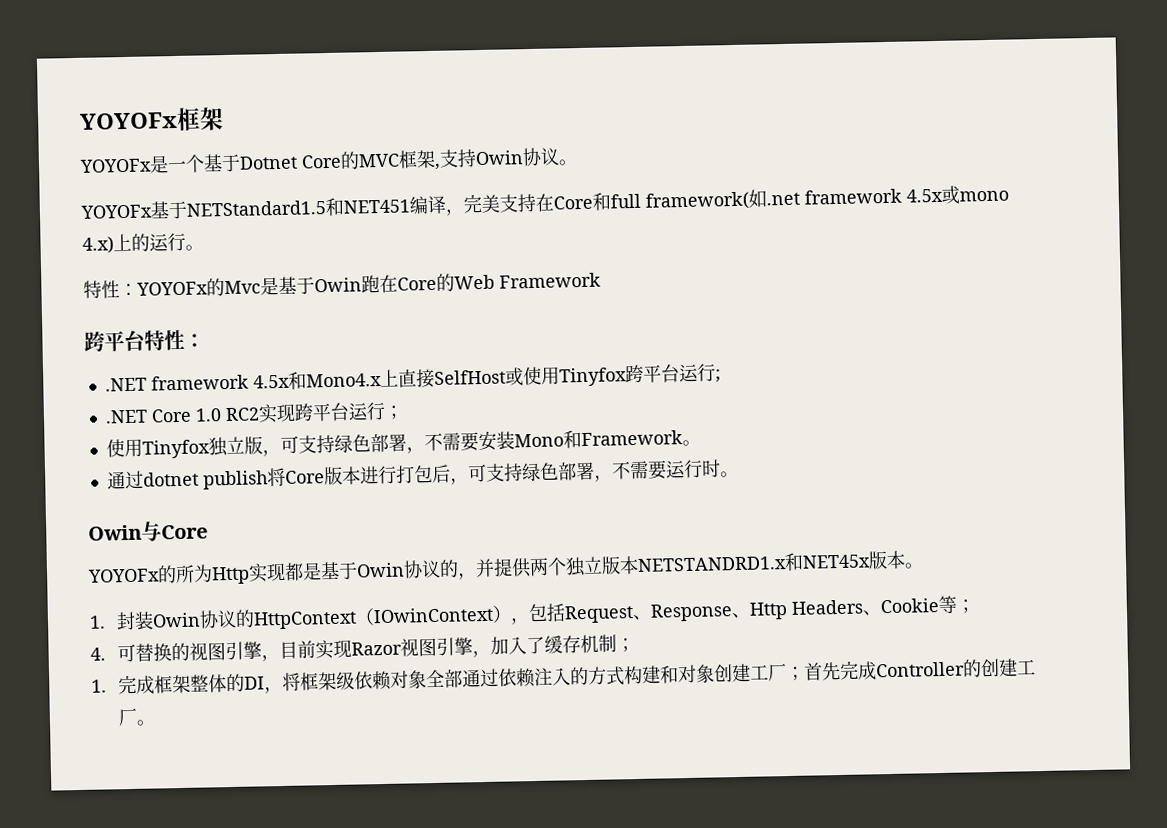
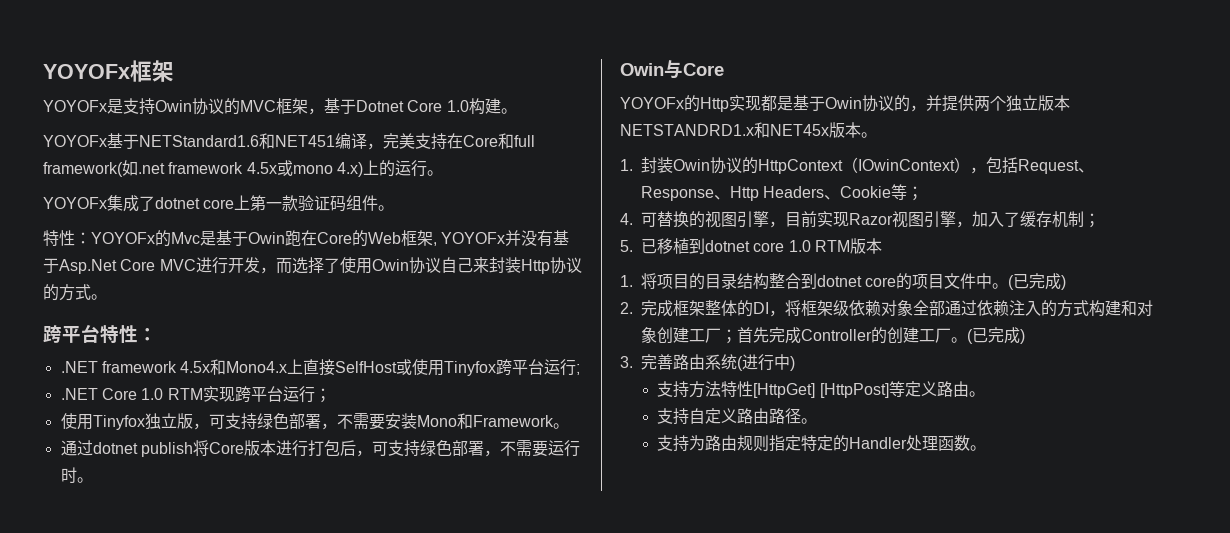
- YOYOFx是一个基于Dotnet Core的MVC框架,支持Owin协议。
+ YOYOFx是支持Owin协议的MVC框架，基于Dotnet Core 1.0构建。
- YOYOFx基于NETStandard1.5和NET451编译，完美支持在Core和full framework(如.net framework 4.5x或mono 4.x)上的运行。
+ YOYOFx基于NETStandard1.6和NET451编译，完美支持在Core和full framework(如.net framework 4.5x或mono 4.x)上的运行。
+ YOYOFx集成了dotnet core上第一款验证码组件。
- 特性：YOYOFx的Mvc是基于Owin跑在Core的Web Framework
+ 特性：YOYOFx的Mvc是基于Owin跑在Core的Web框架, YOYOFx并没有基于Asp.Net Core MVC进行开发，而选择了使用Owin协议自己来封装Http协议的方式。
- .NET Core 1.0 RC2实现跨平台运行；
+ .NET Core 1.0 RTM实现跨平台运行；
- YOYOFx的所为Http实现都是基于Owin协议的，并提供两个独立版本NETSTANDRD1.x和NET45x版本。
+ YOYOFx的Http实现都是基于Owin协议的，并提供两个独立版本NETSTANDRD1.x和NET45x版本。
- 1.完成框架整体的DI，将框架级依赖对象全部通过依赖注入的方式构建和对象创建工厂；首先完成Controller的创建工厂。
+ 5.已移植到dotnet core 1.0 RTM版本
+ 1.将项目的目录结构整合到dotnet core的项目文件中。(已完成)
+ 2.完成框架整体的DI，将框架级依赖对象全部通过依赖注入的方式构建和对象创建工厂；首先完成Controller的创建工厂。(已完成)
+ 3.完善路由系统(进行中)
+ 支持方法特性[HttpGet] [HttpPost]等定义路由。
+ 支持自定义路由路径。
+ 支持为路由规则指定特定的Handler处理函数。

